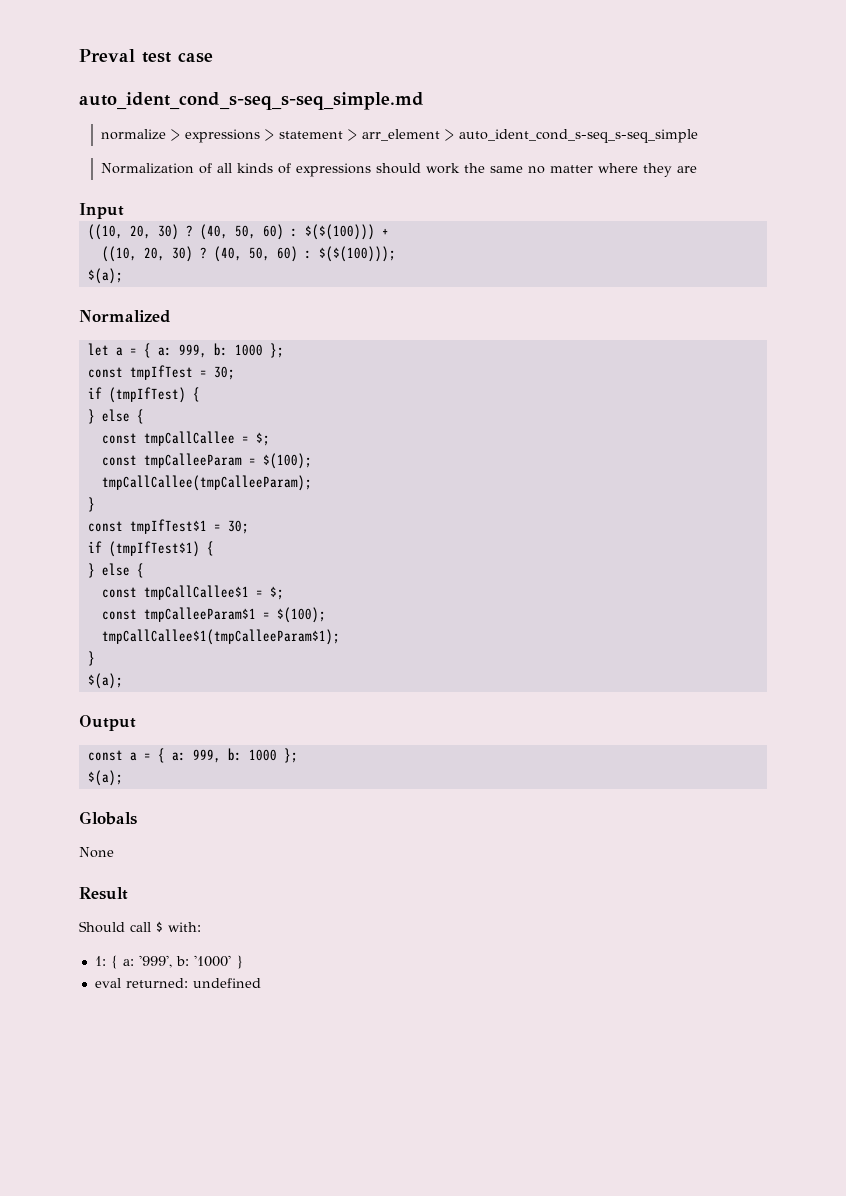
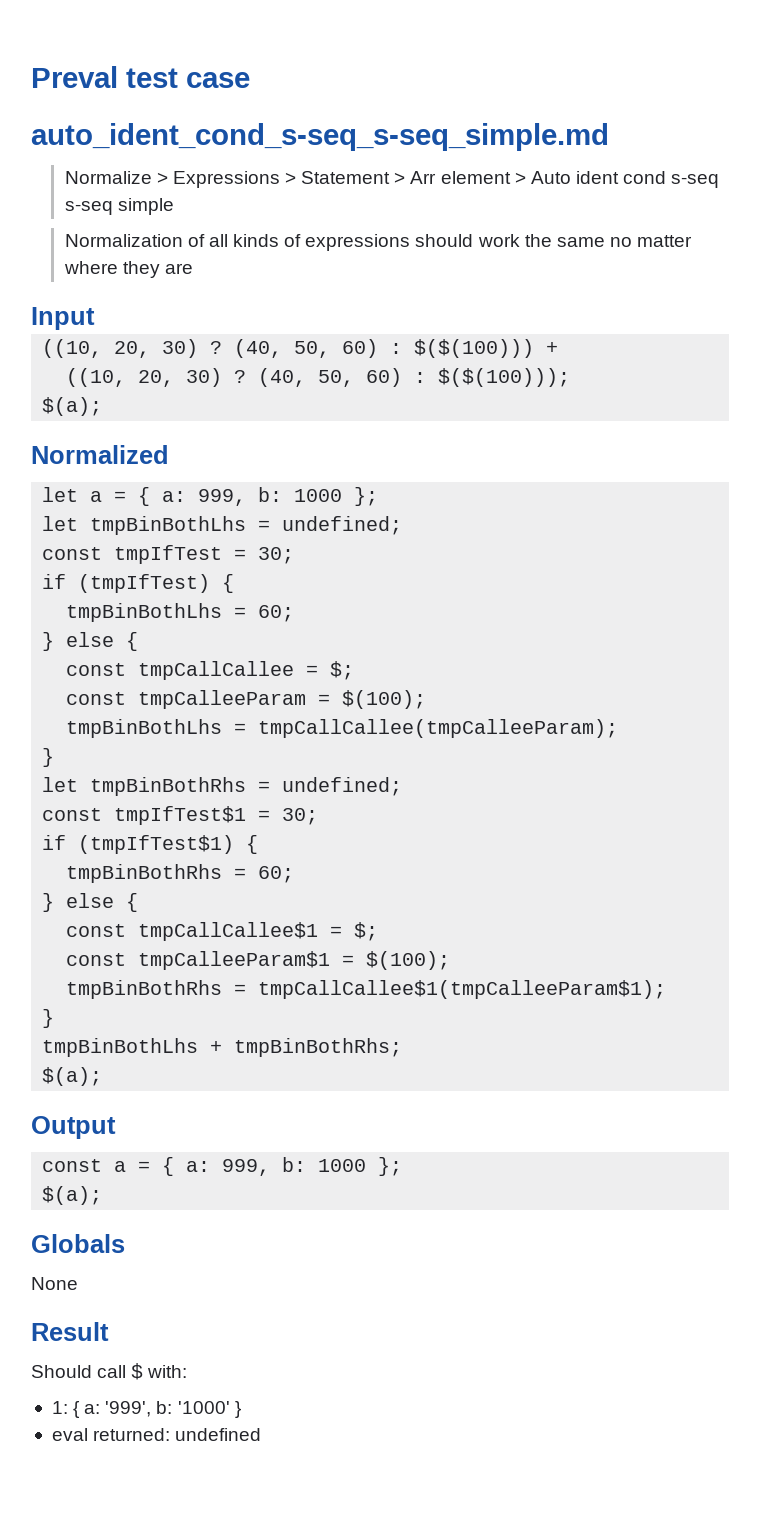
- normalize > expressions > statement > arr_element > auto_ident_cond_s-seq_s-seq_simple
+ Normalize > Expressions > Statement > Arr element > Auto ident cond s-seq s-seq simple
+ let tmpBinBothLhs = undefined;
+ tmpBinBothLhs = 60;
- tmpCallCallee(tmpCalleeParam);
+ tmpBinBothLhs = tmpCallCallee(tmpCalleeParam);
+ let tmpBinBothRhs = undefined;
+ tmpBinBothRhs = 60;
- tmpCallCallee$1(tmpCalleeParam$1);
+ tmpBinBothRhs = tmpCallCallee$1(tmpCalleeParam$1);
+ tmpBinBothLhs + tmpBinBothRhs;

